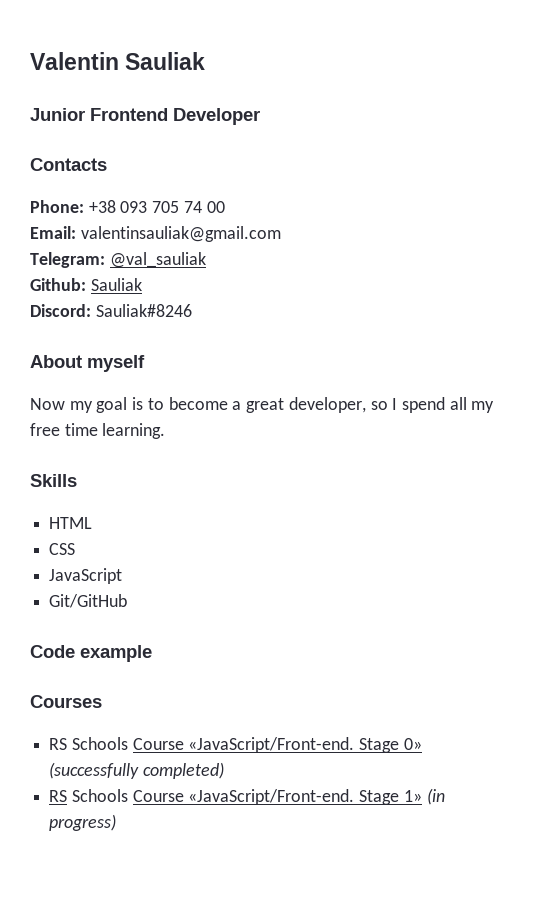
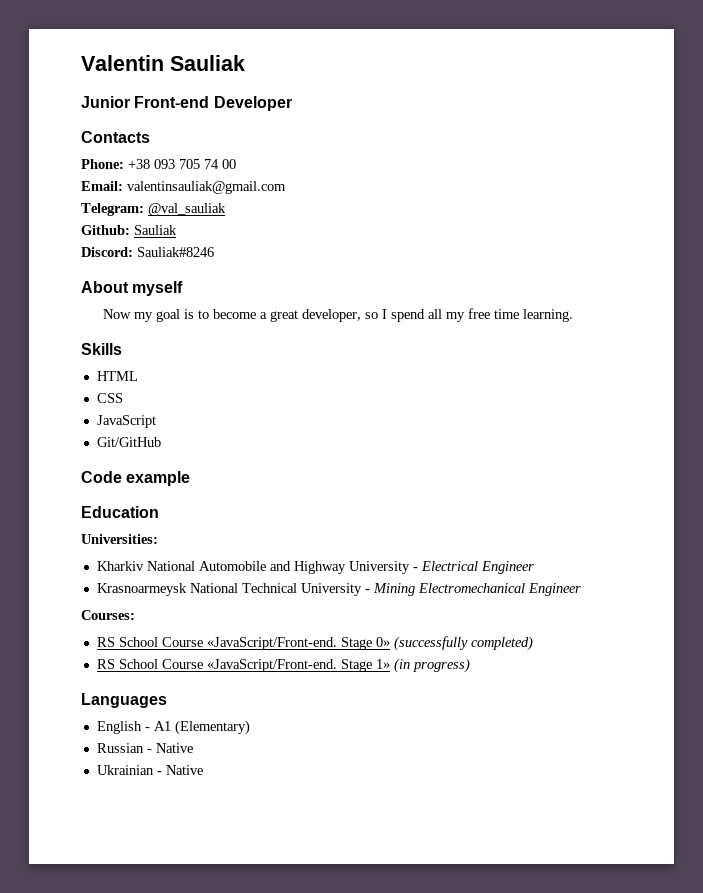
- Junior Frontend Developer
+ Junior Front-end Developer
- Courses
- RS Schools Course «JavaScript/Front-end.
+ Education
+ Universities:
+ Kharkiv National Automobile and Highway University - Electrical Engineer
+ Krasnoarmeysk National Technical University - Mining Electromechanical Engineer
+ Courses:
+ RS School Course «JavaScript/Front-end.
  Stage 0» (successfully completed)
- RS Schools Course «JavaScript/Front-end.
+ RS School Course «JavaScript/Front-end.
+ Languages
+ English - A1 (Elementary)
+ Russian - Native
+ Ukrainian - Native

